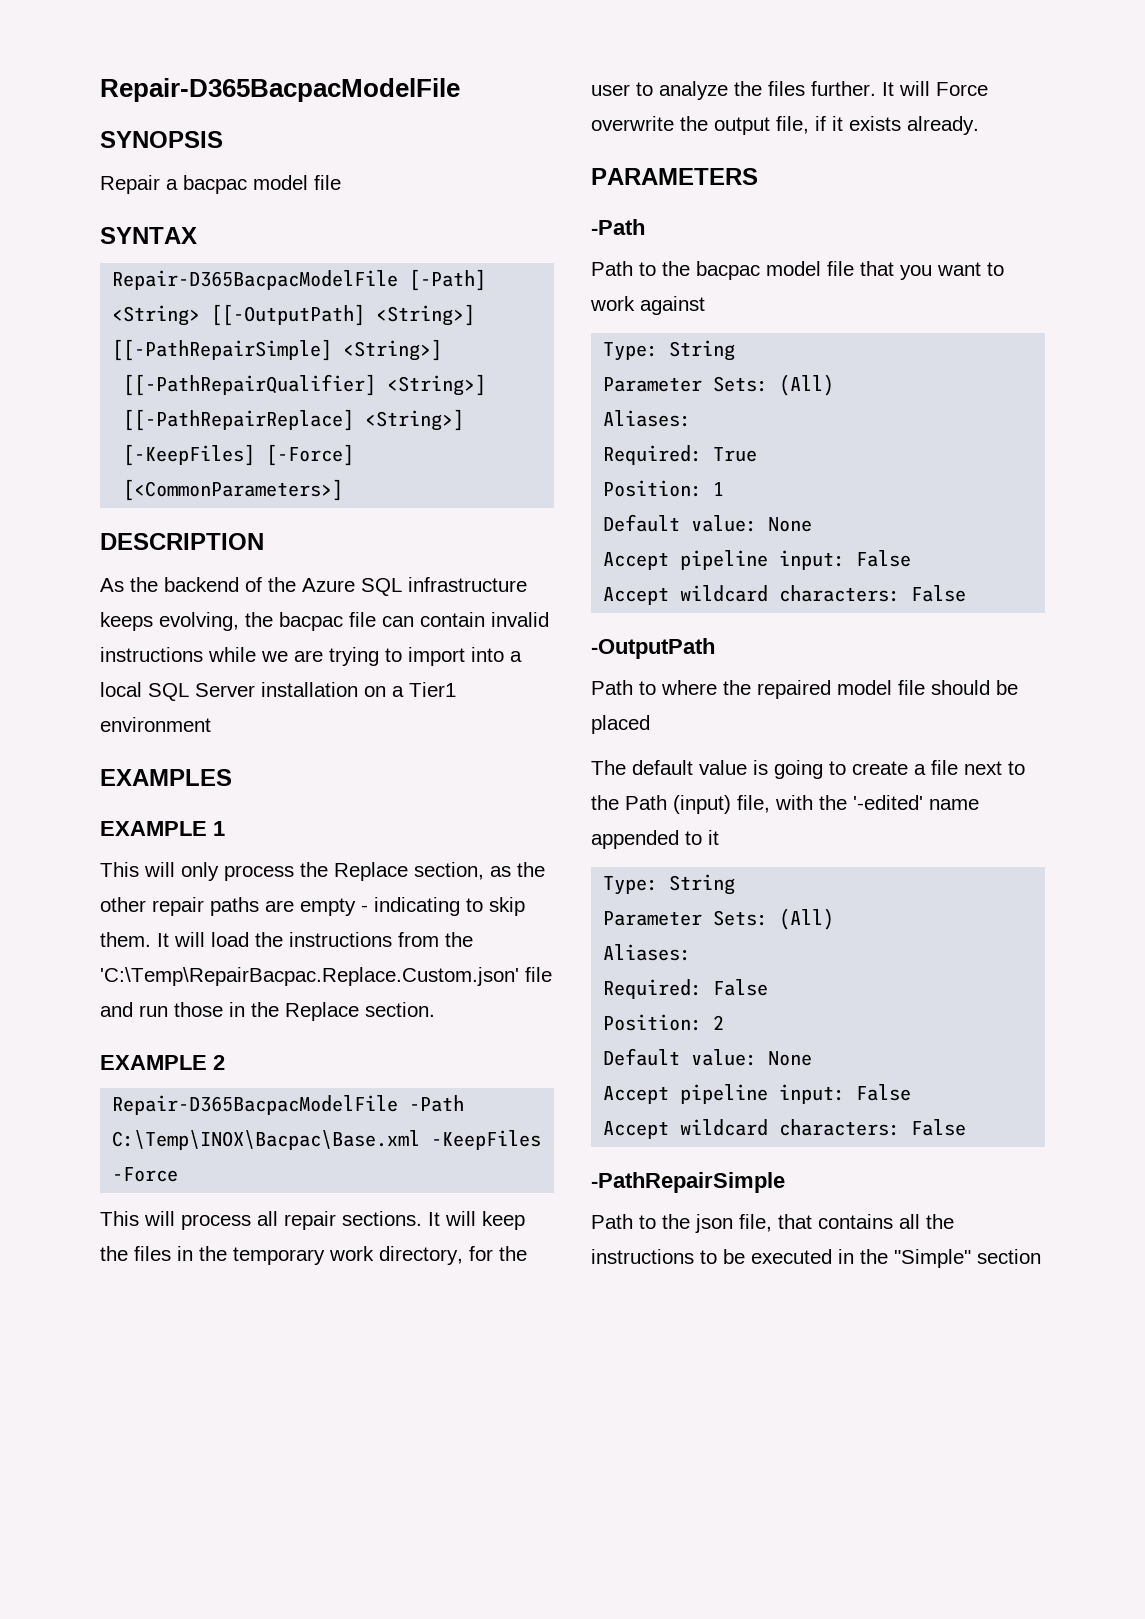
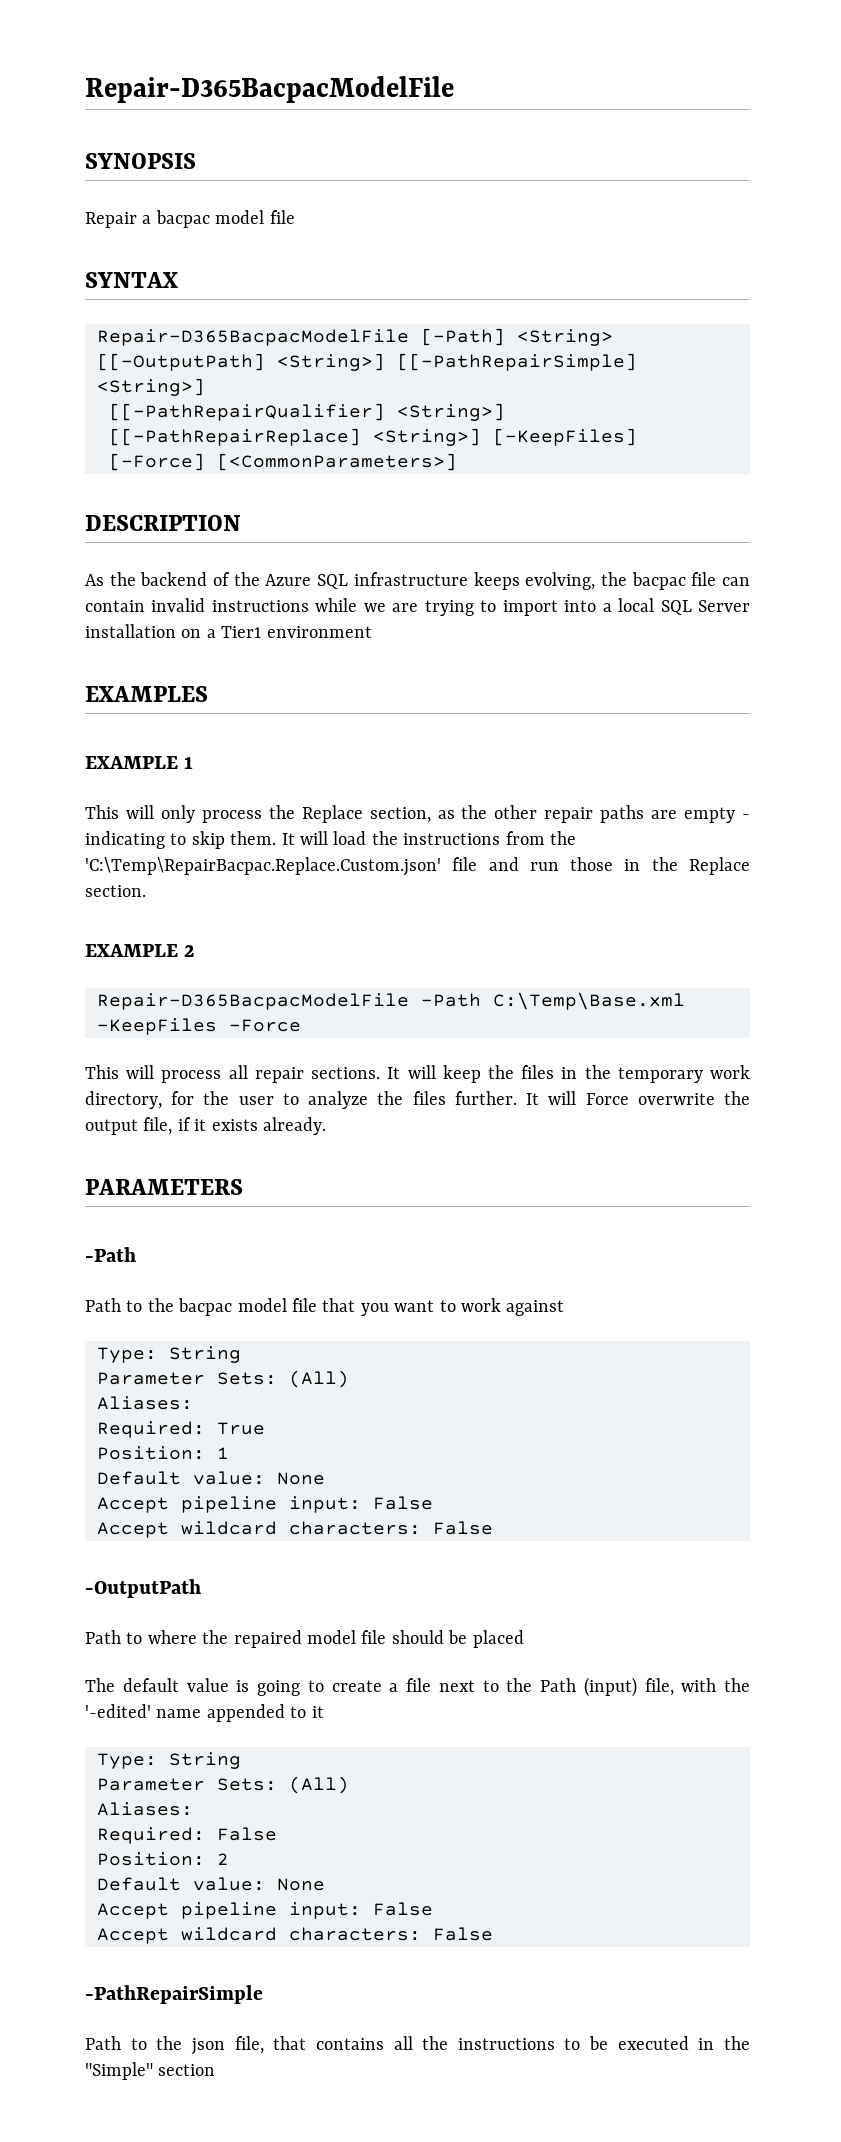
- Repair-D365BacpacModelFile -Path C:\Temp\INOX\Bacpac\Base.xml -KeepFiles -Force
+ Repair-D365BacpacModelFile -Path C:\Temp\Base.xml -KeepFiles -Force

